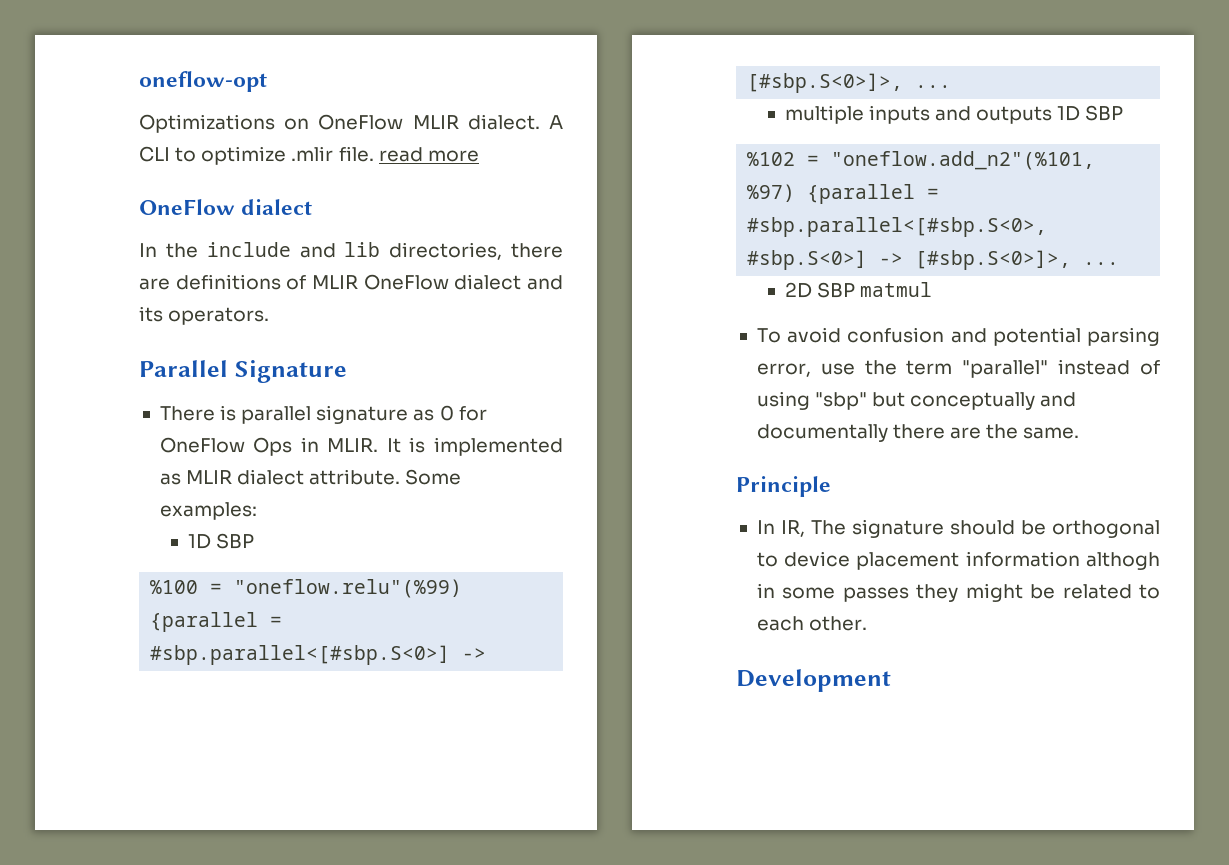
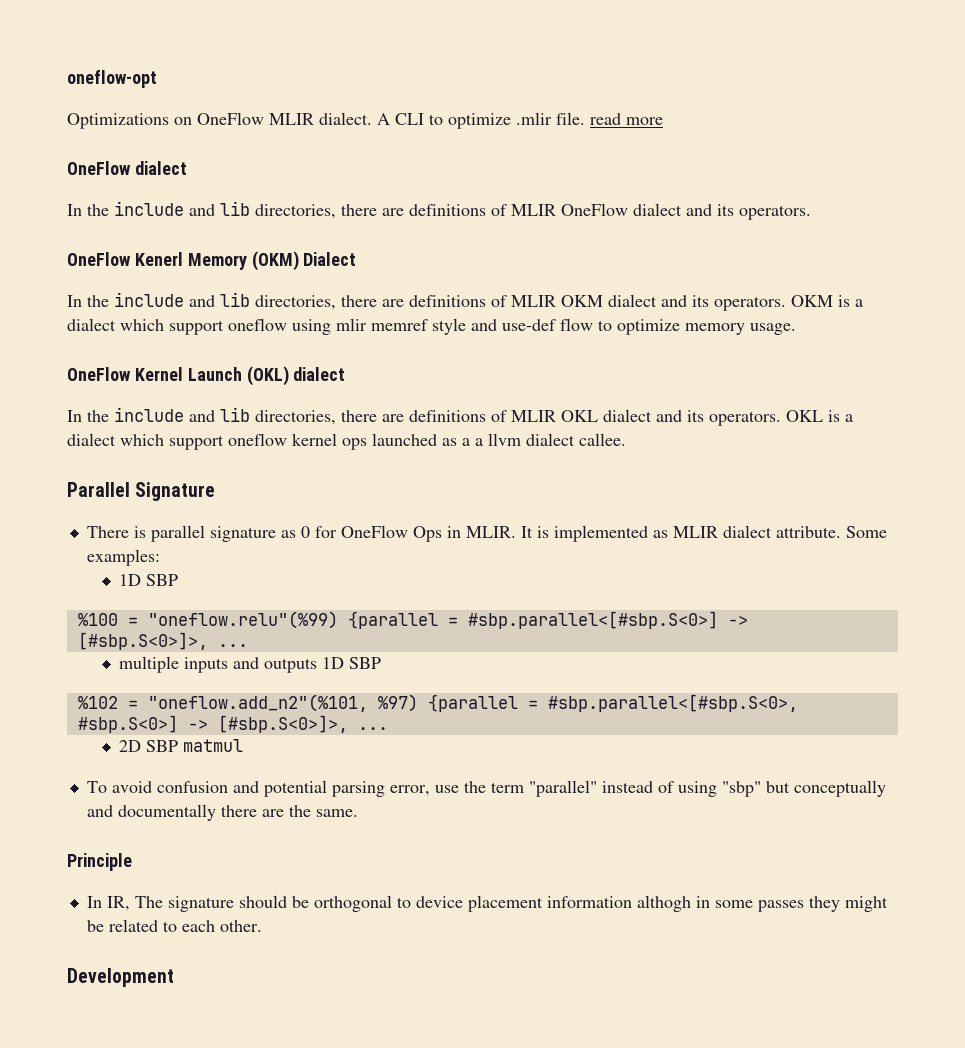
+ OneFlow Kenerl Memory (OKM) Dialect
+ In the include and lib directories, there are definitions of MLIR OKM dialect and its operators. OKM is a dialect which support oneflow using mlir memref style and use-def flow to optimize memory usage.
+ OneFlow Kernel Launch (OKL) dialect
+ In the include and lib directories, there are definitions of MLIR OKL dialect and its operators. OKL is a dialect which support oneflow kernel ops launched as a a llvm dialect callee.

